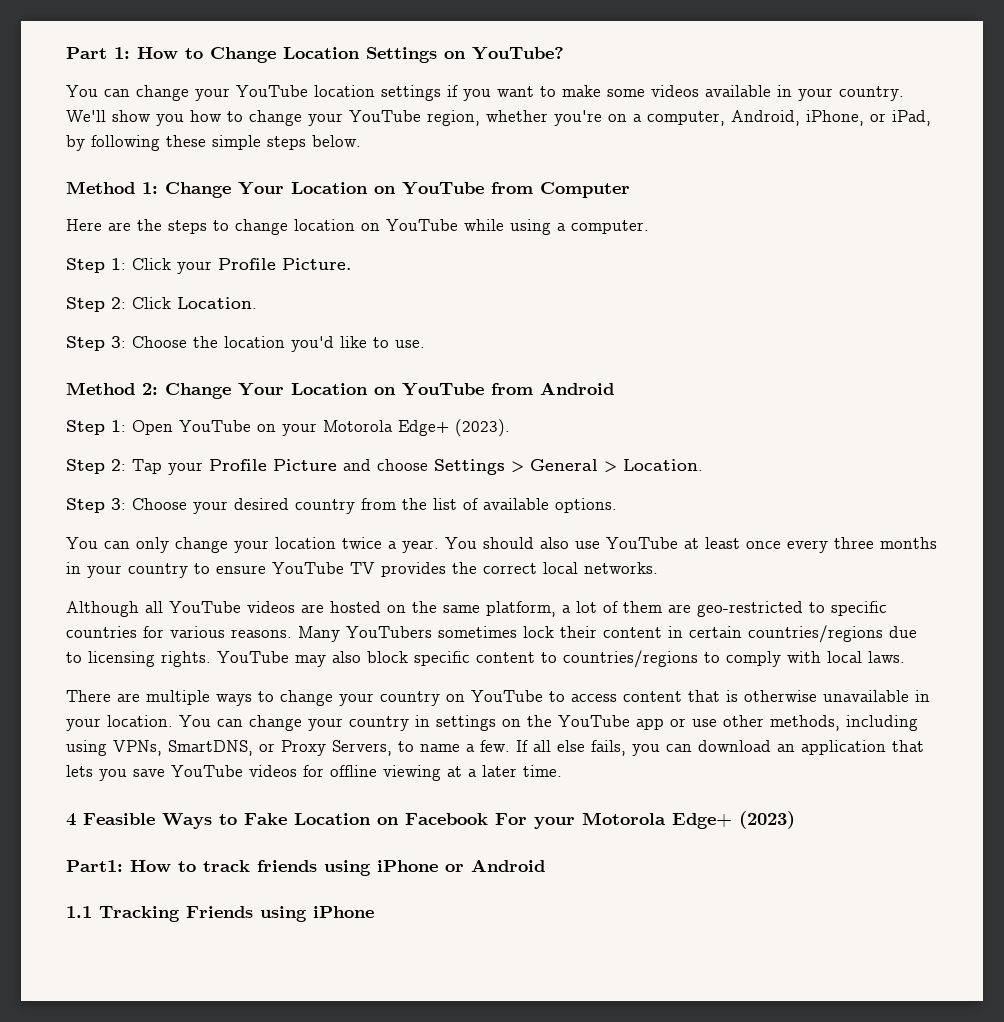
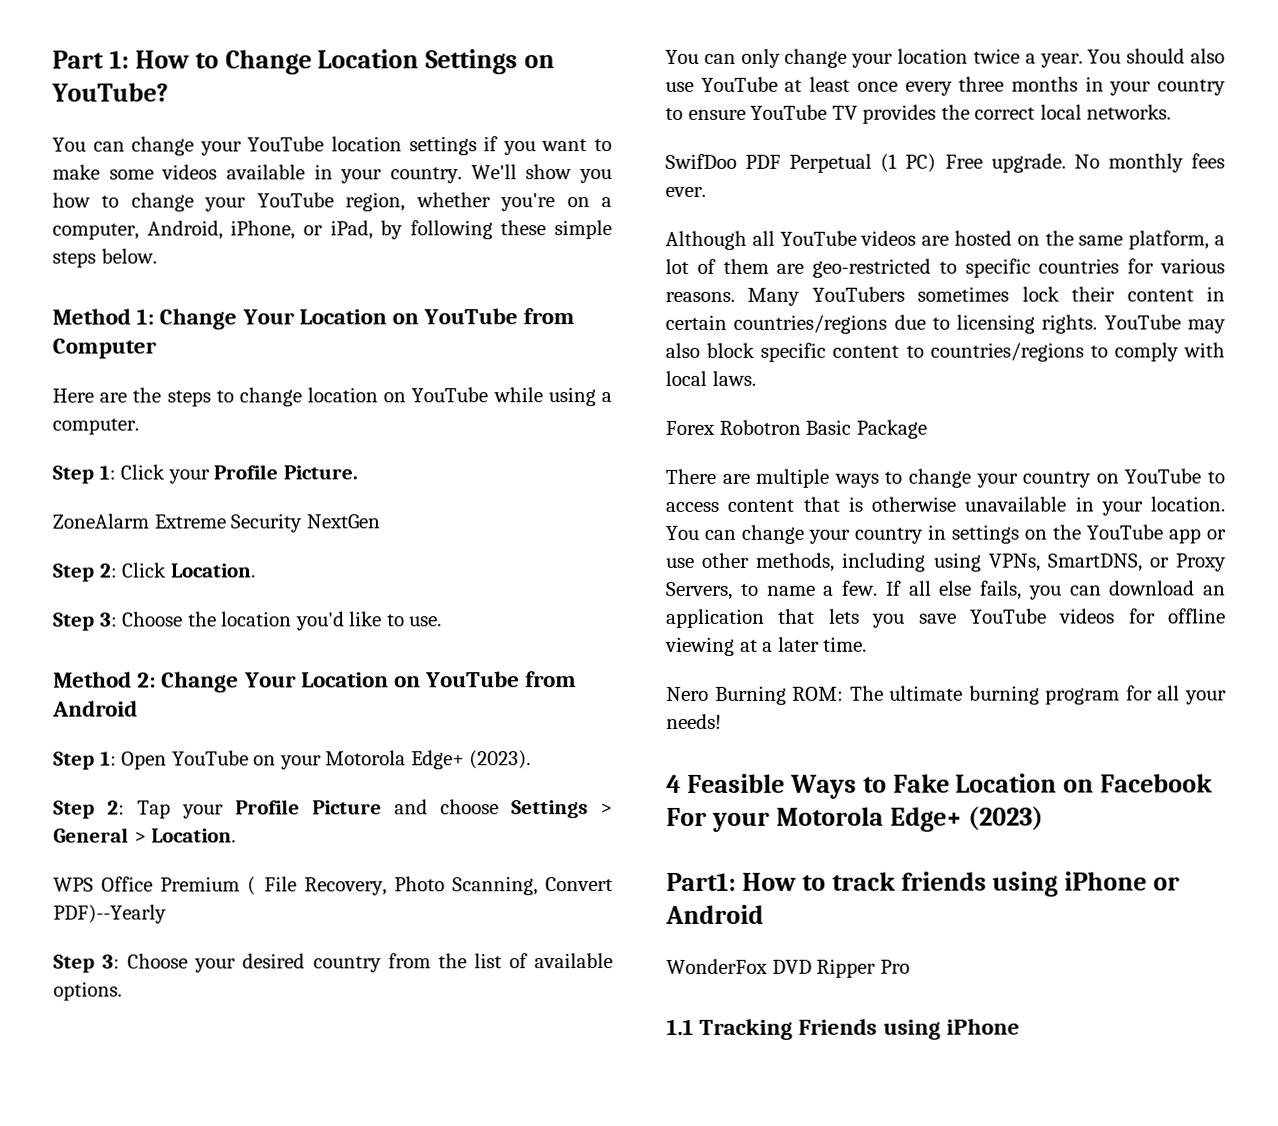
+ ZoneAlarm Extreme Security NextGen
+ WPS Office Premium ( File Recovery, Photo Scanning, Convert PDF)--Yearly
+ SwifDoo PDF Perpetual (1 PC) Free upgrade. No monthly fees ever.
+ Forex Robotron Basic Package
+ Nero Burning ROM: The ultimate burning program for all your needs!
+ WonderFox DVD Ripper Pro

